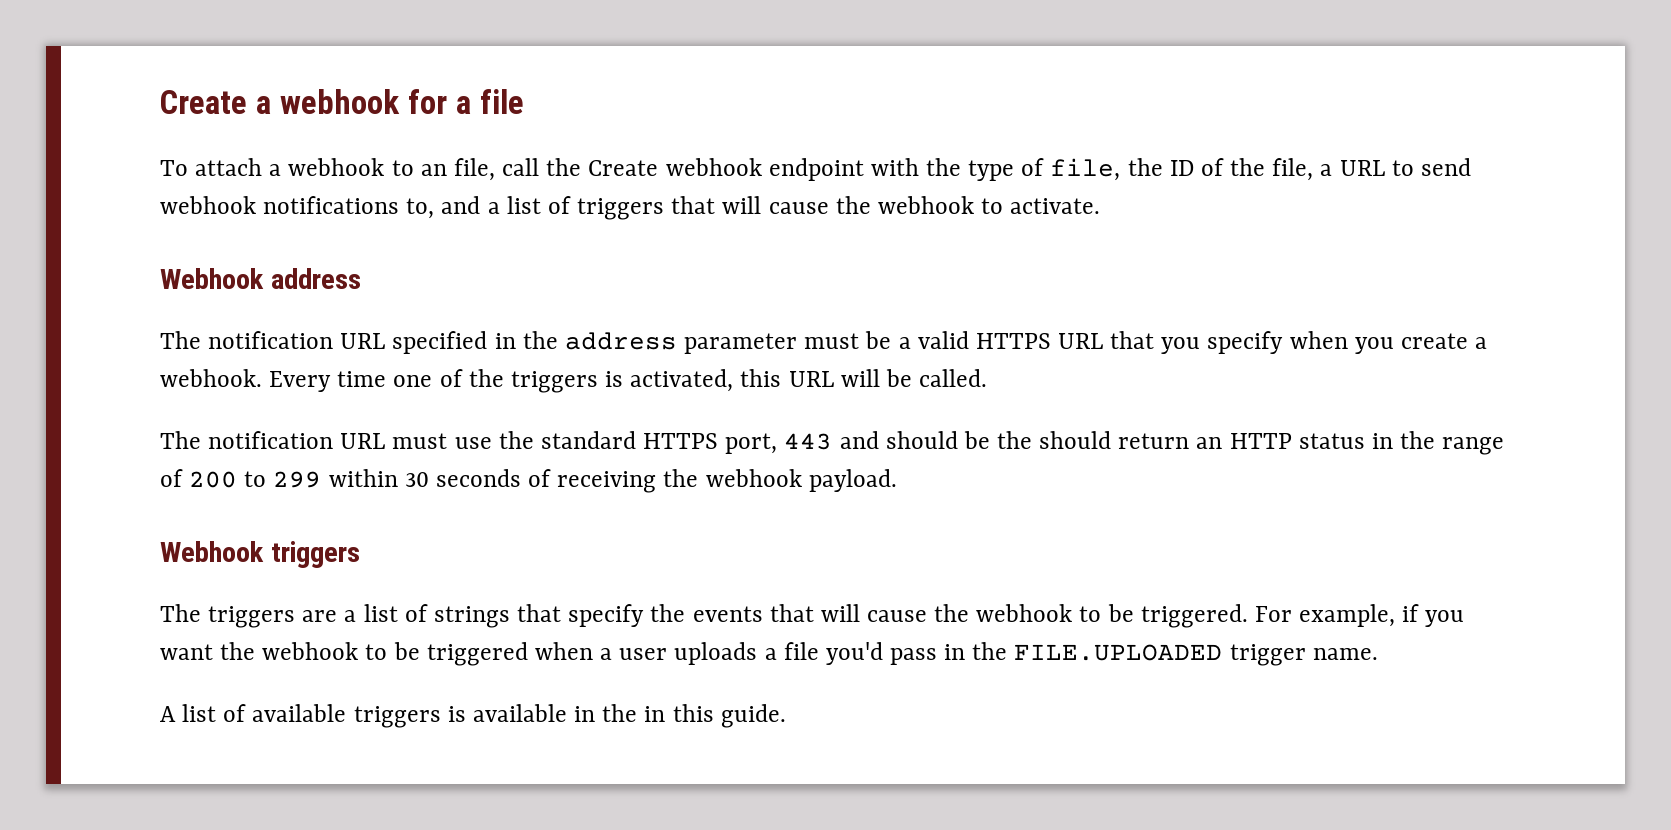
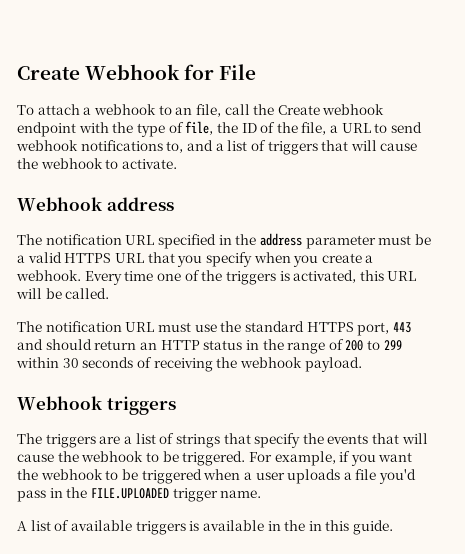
- Create a webhook for a file
+ Create Webhook for File
- The notification URL must use the standard HTTPS port, 443 and should be the should return an HTTP status in the range of 200 to 299 within 30 seconds of receiving the webhook payload.
+ The notification URL must use the standard HTTPS port, 443 and should return an HTTP status in the range of 200 to 299 within 30 seconds of receiving the webhook payload.

